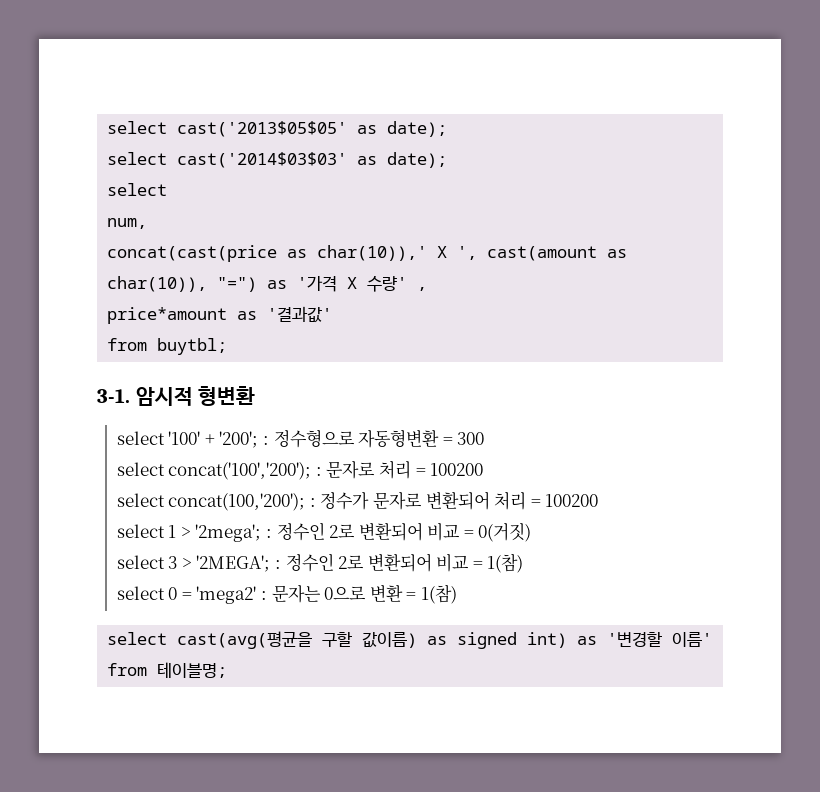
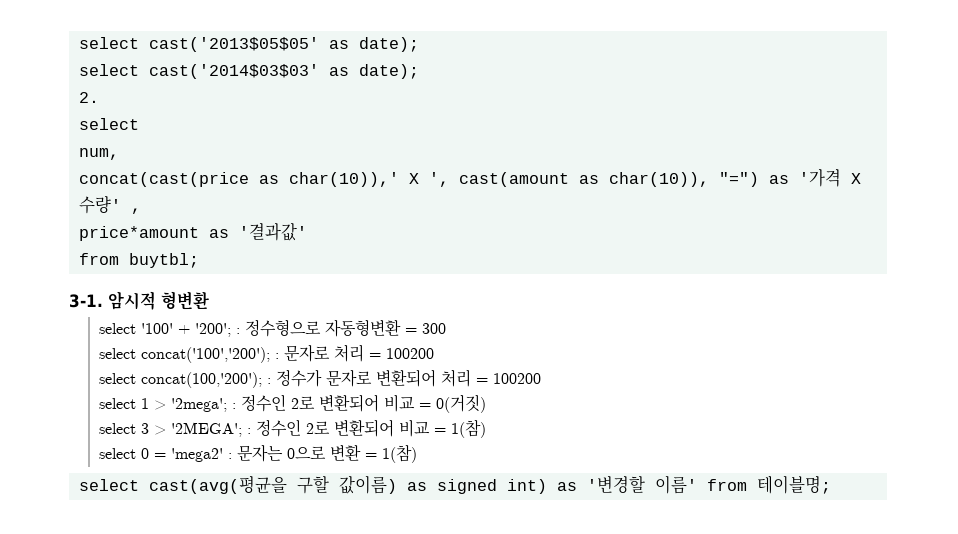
+ 2.

